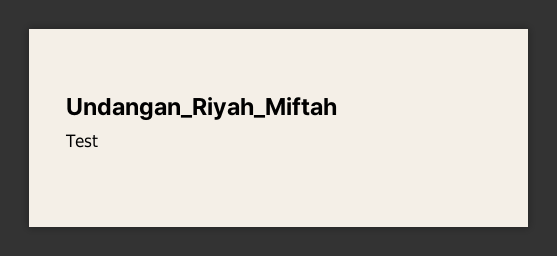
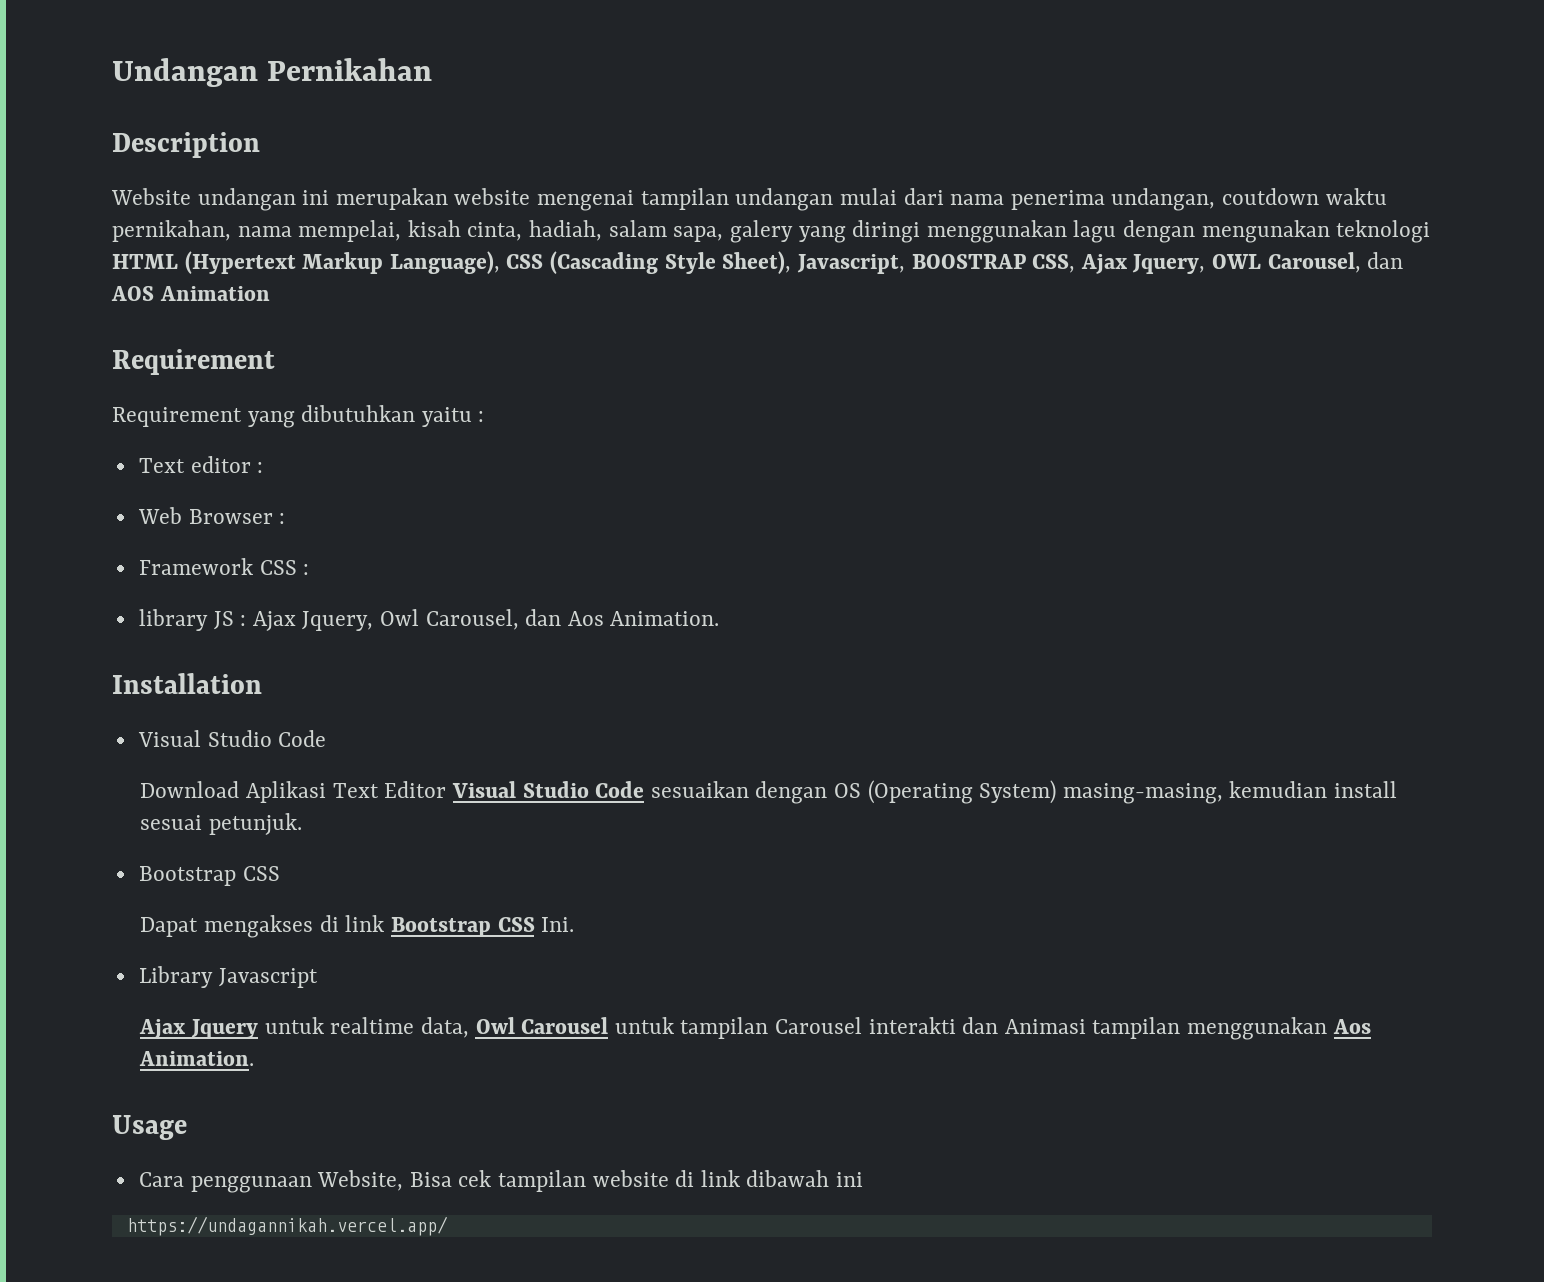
- Undangan_Riyah_Miftah
- Test
+ Undangan Pernikahan
+ Description
+ Website undangan ini merupakan website mengenai tampilan undangan mulai dari nama penerima undangan, coutdown waktu pernikahan, nama mempelai, kisah cinta, hadiah, salam sapa, galery yang diringi menggunakan lagu dengan mengunakan teknologi HTML (Hypertext Markup Language), CSS (Cascading Style Sheet), Javascript, BOOSTRAP CSS, Ajax Jquery, OWL Carousel, dan AOS Animation
+ Requirement
+ Requirement yang dibutuhkan yaitu :
+ Text editor :
+ Web Browser :
+ Framework CSS :
+ library JS : Ajax Jquery, Owl Carousel, dan Aos Animation.
+ Installation
+ Visual Studio Code
+ Download Aplikasi Text Editor Visual Studio Code sesuaikan dengan OS (Operating System) masing-masing, kemudian install sesuai petunjuk.
+ Bootstrap CSS
+ Dapat mengakses di link Bootstrap CSS Ini.
+ Library Javascript
+ Ajax Jquery untuk realtime data, Owl Carousel untuk tampilan Carousel interakti dan Animasi tampilan menggunakan Aos Animation.
+ Usage
+ Cara penggunaan Website, Bisa cek tampilan website di link dibawah ini
+ https://undagannikah.vercel.app/

